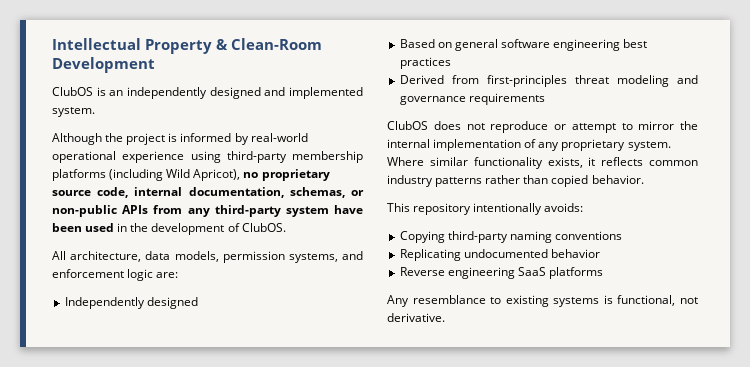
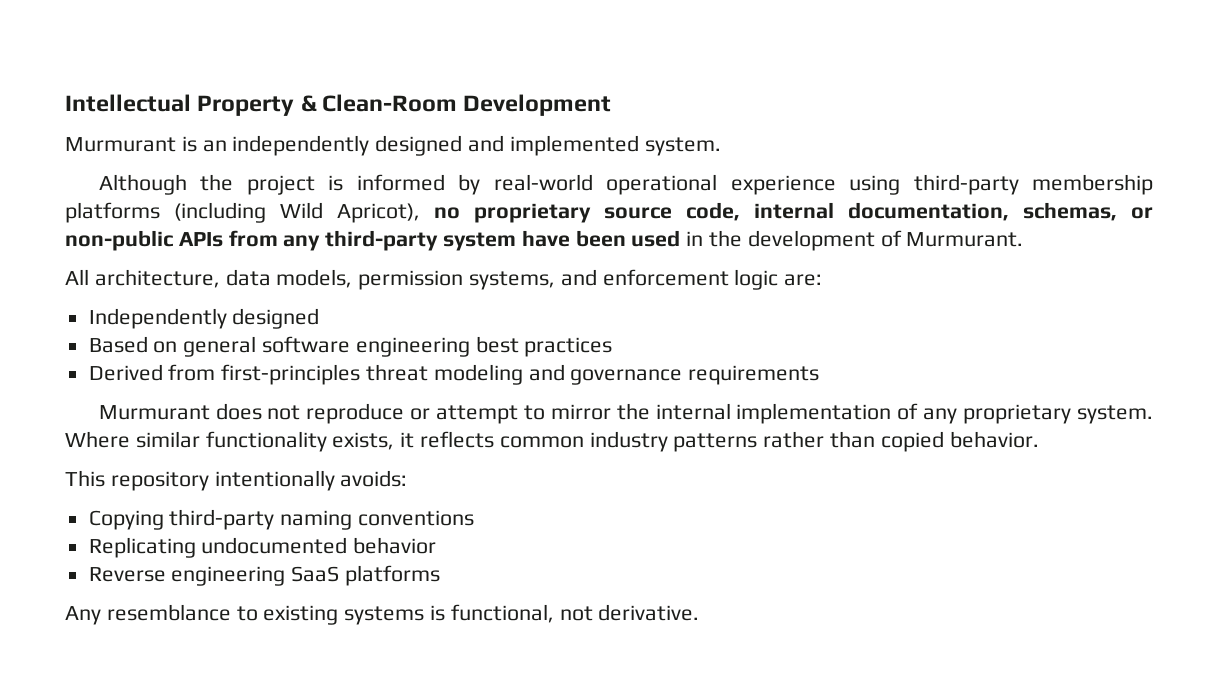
- ClubOS is an independently designed and implemented system.
+ Murmurant is an independently designed and implemented system.
- Although the project is informed by real-world operational experience using third-party membership platforms (including Wild Apricot), no proprietary source code, internal documentation, schemas, or non-public APIs from any third-party system have been used in the development of ClubOS.
+ Although the project is informed by real-world operational experience using third-party membership platforms (including Wild Apricot), no proprietary source code, internal documentation, schemas, or non-public APIs from any third-party system have been used in the development of Murmurant.
- ClubOS does not reproduce or attempt to mirror the internal implementation of any proprietary system.
+ Murmurant does not reproduce or attempt to mirror the internal implementation of any proprietary system.

